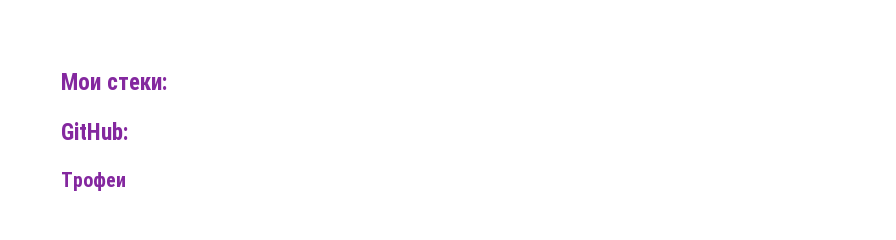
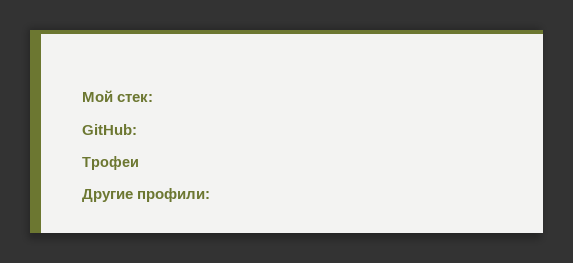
- Мои стеки:
+ Мой стек:
+ Другие профили:

